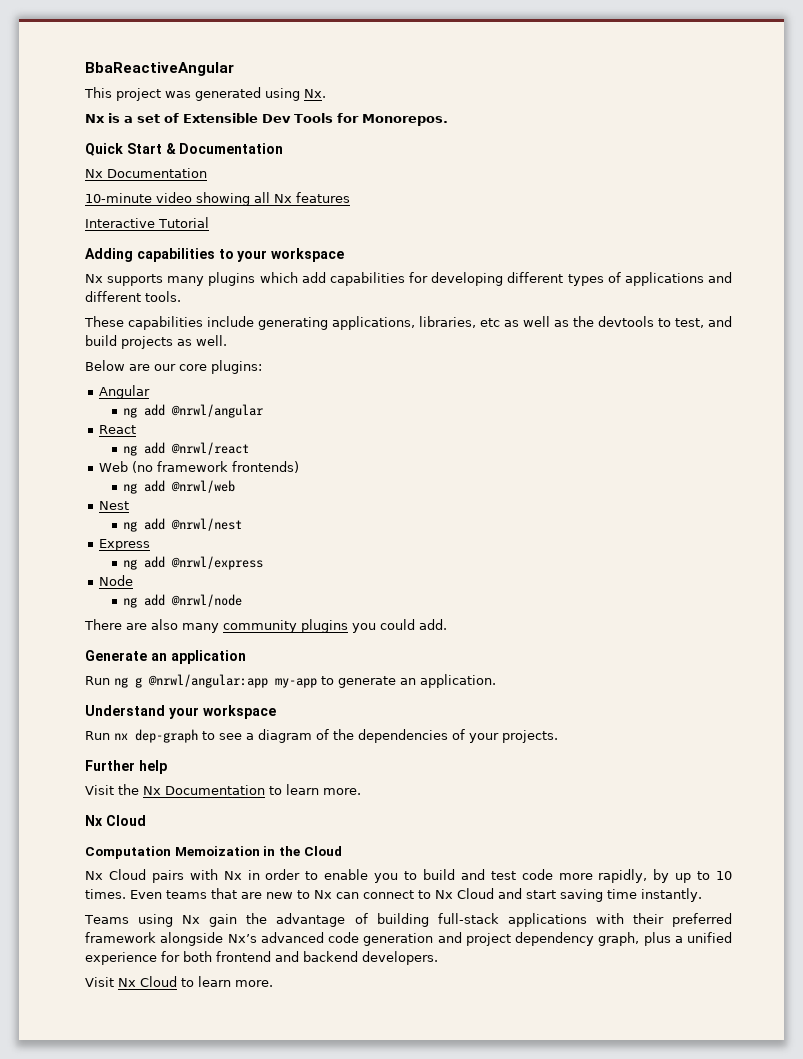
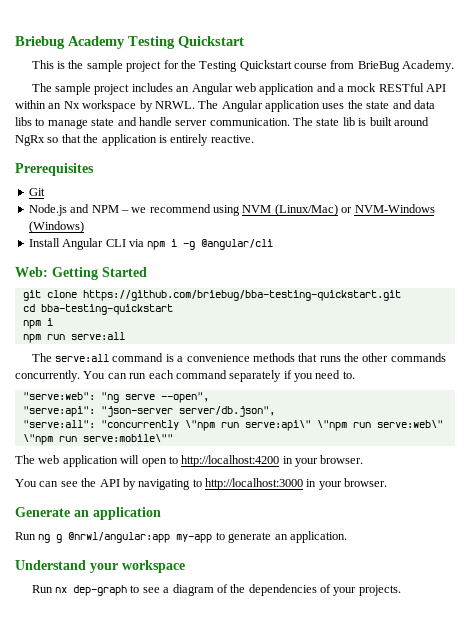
- BbaReactiveAngular
- This project was generated using Nx.
- Nx is a set of Extensible Dev Tools for Monorepos.
- Quick Start & Documentation
- Nx Documentation
- 10-minute video showing all Nx features
- Interactive Tutorial
- Adding capabilities to your workspace
- Nx supports many plugins which add capabilities for developing different types of applications and different tools.
- These capabilities include generating applications, libraries, etc as well as the devtools to test, and build projects as well.
- Below are our core plugins:
- Angular
- ng add @nrwl/angular
- React
- ng add @nrwl/react
- Web (no framework frontends)
- ng add @nrwl/web
- Nest
- ng add @nrwl/nest
- Express
- ng add @nrwl/express
- Node
- ng add @nrwl/node
- There are also many community plugins you could add.
+ Briebug Academy Testing Quickstart
+ This is the sample project for the Testing Quickstart course from BrieBug Academy.
+ The sample project includes an Angular web application and a mock RESTful API within an Nx workspace by NRWL. The Angular application uses the state and data libs to manage state and handle server communication. The state lib is built around NgRx so that the application is entirely reactive.
+ Prerequisites
+ Git
+ Node.js and NPM – we recommend using NVM (Linux/Mac) or NVM-Windows (Windows)
+ Install Angular CLI via npm i -g @angular/cli
+ Web: Getting Started
+ git clone https://github.com/briebug/bba-testing-quickstart.git
+ cd bba-testing-quickstart
+ npm i
+ npm run serve:all
+ The serve:all command is a convenience methods that runs the other commands concurrently. You can run each command separately if you need to.
+ "serve:web": "ng serve --open",
+ "serve:api": "json-server server/db.json",
+ "serve:all": "concurrently \"npm run serve:api\" \"npm run serve:web\" \"npm run serve:mobile\""
+ The web application will open to http://localhost:4200 in your browser.
+ You can see the API by navigating to http://localhost:3000 in your browser.
- Further help
- Visit the Nx Documentation to learn more.
- Nx Cloud
- Computation Memoization in the Cloud
- Nx Cloud pairs with Nx in order to enable you to build and test code more rapidly, by up to 10 times. Even teams that are new to Nx can connect to Nx Cloud and start saving time instantly.
- Teams using Nx gain the advantage of building full-stack applications with their preferred framework alongside Nx’s advanced code generation and project dependency graph, plus a unified experience for both frontend and backend developers.
- Visit Nx Cloud to learn more.

